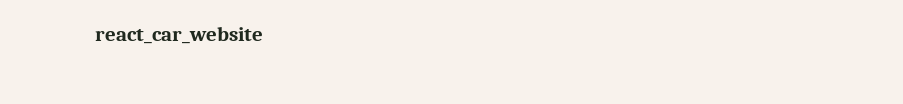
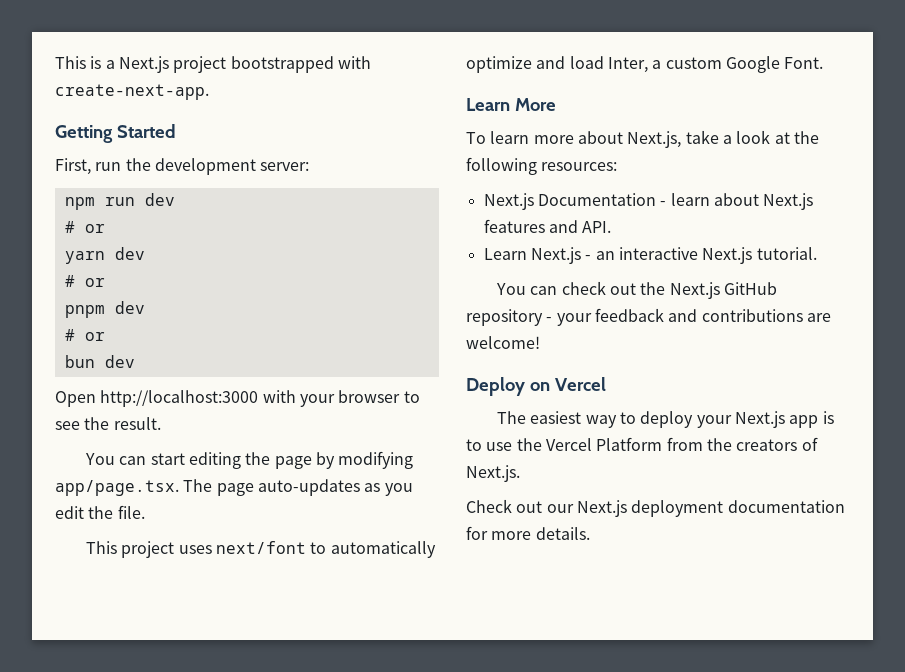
- react_car_website
+ This is a Next.js project bootstrapped with create-next-app.
+ Getting Started
+ First, run the development server:
+ npm run dev
+ # or
+ yarn dev
+ # or
+ pnpm dev
+ # or
+ bun dev
+ Open http://localhost:3000 with your browser to see the result.
+ You can start editing the page by modifying app/page.tsx. The page auto-updates as you edit the file.
+ This project uses next/font to automatically optimize and load Inter, a custom Google Font.
+ Learn More
+ To learn more about Next.js, take a look at the following resources:
+ Next.js Documentation - learn about Next.js features and API.
+ Learn Next.js - an interactive Next.js tutorial.
+ You can check out the Next.js GitHub repository - your feedback and contributions are welcome!
+ Deploy on Vercel
+ The easiest way to deploy your Next.js app is to use the Vercel Platform from the creators of Next.js.
+ Check out our Next.js deployment documentation for more details.

